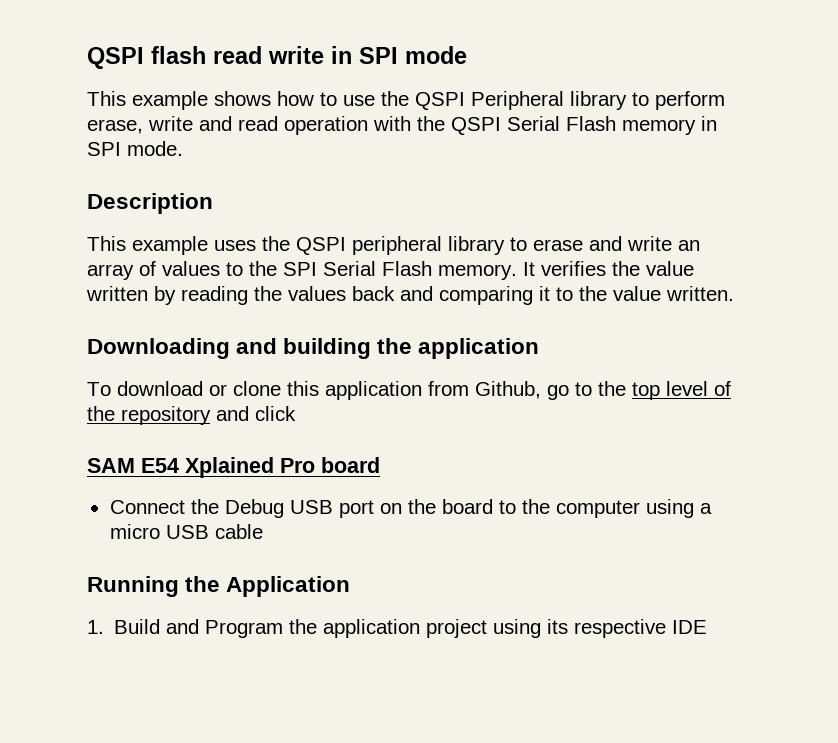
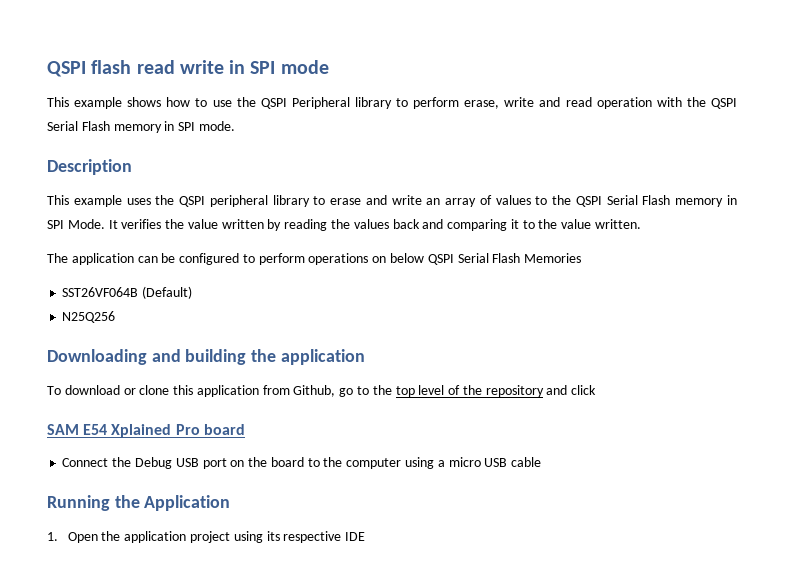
- This example uses the QSPI peripheral library to erase and write an array of values to the SPI Serial Flash memory.
+ This example uses the QSPI peripheral library to erase and write an array of values to the QSPI Serial Flash memory in SPI Mode.
+ The application can be configured to perform operations on below QSPI Serial Flash Memories
+ SST26VF064B (Default)
+ N25Q256
- 1. Build and Program the application project using its respective IDE
+ 1. Open the application project using its respective IDE

